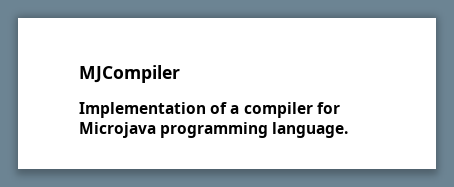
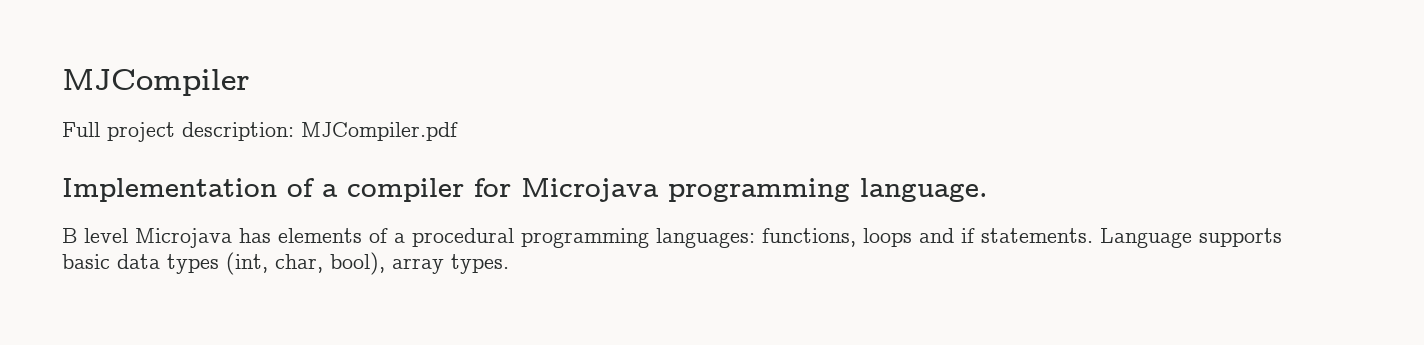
+ Full project description: MJCompiler.pdf
+ B level Microjava has elements of a procedural programming languages: functions, loops and if statements. Language supports basic data types (int, char, bool), array types.

